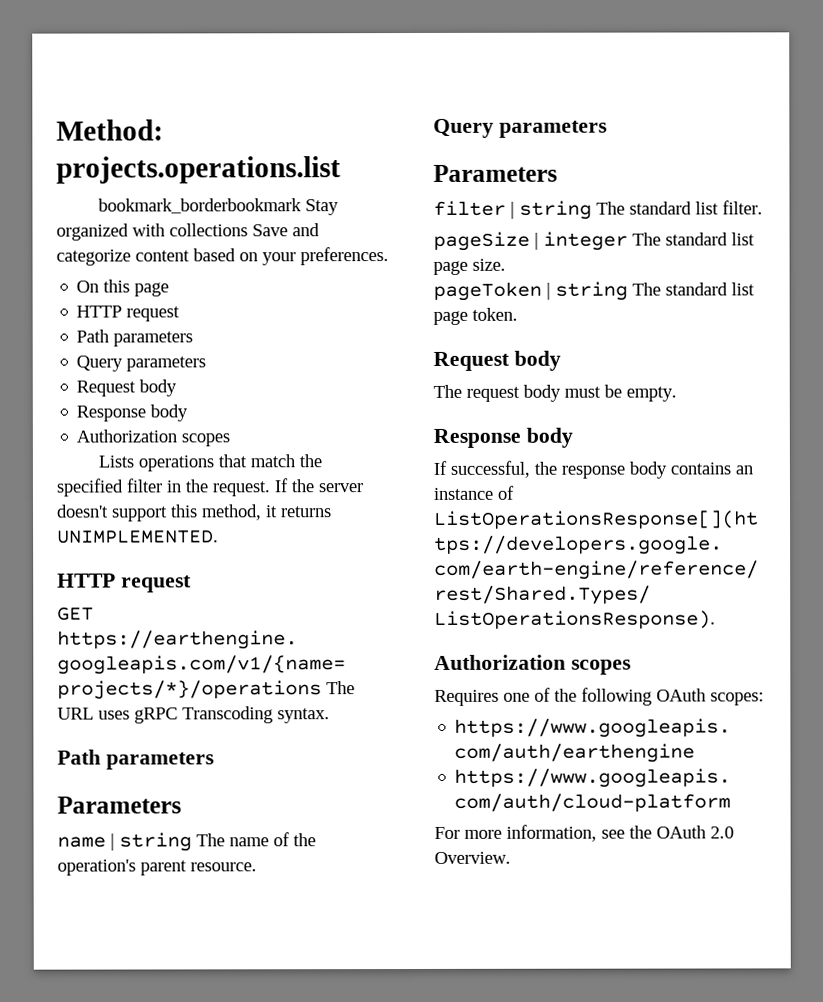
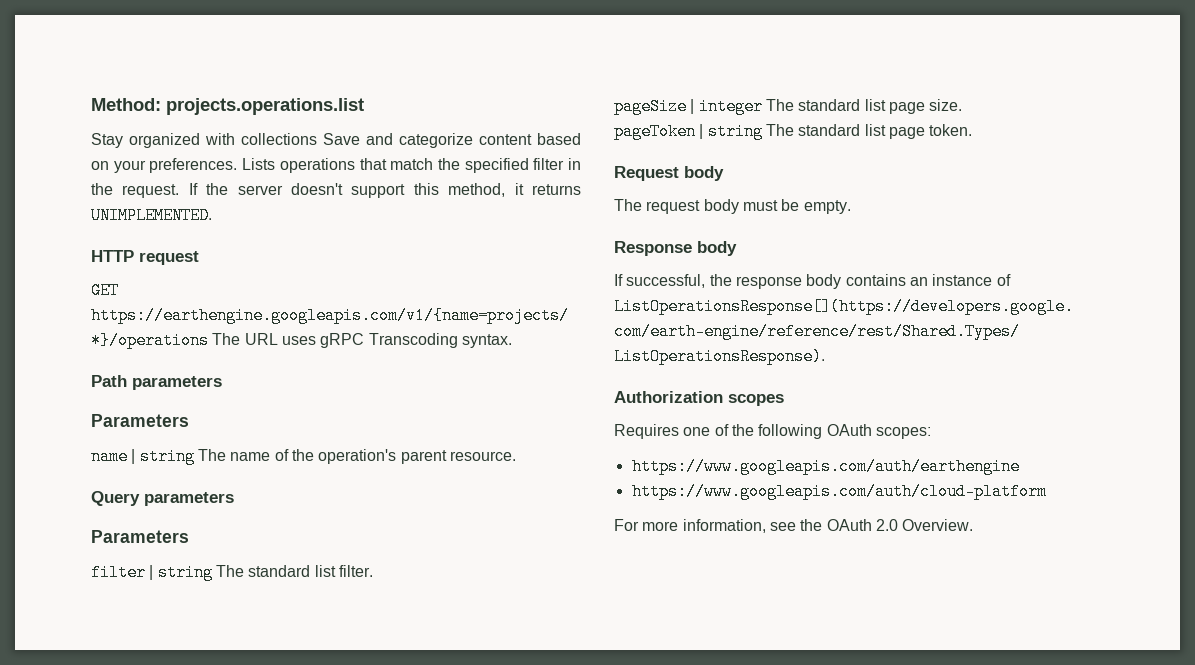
- bookmark_borderbookmark Stay organized with collections Save and categorize content based on your preferences.
- On this page
- HTTP request
- Path parameters
- Query parameters
- Request body
- Response body
- Authorization scopes
- Lists operations that match the specified filter in the request.
+ Stay organized with collections Save and categorize content based on your preferences. Lists operations that match the specified filter in the request.

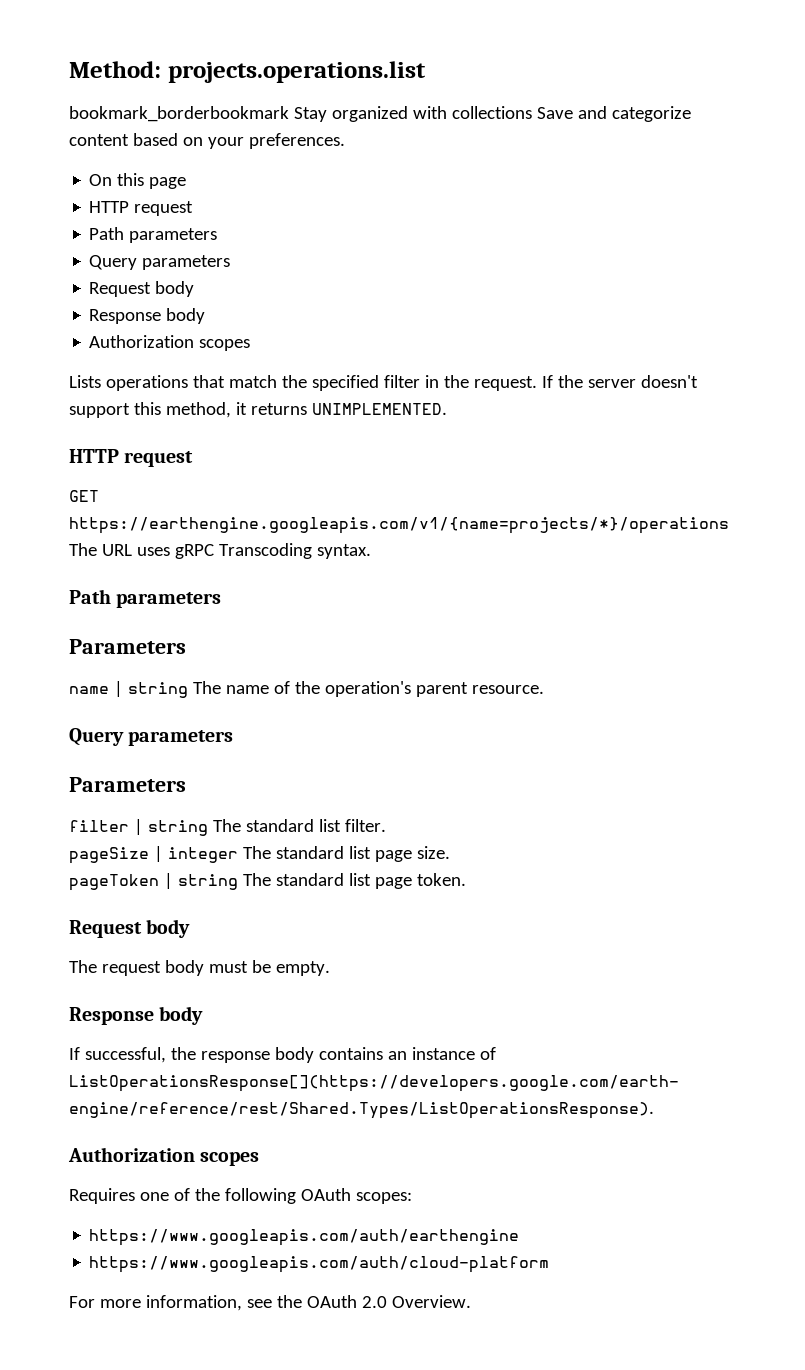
- Stay organized with collections Save and categorize content based on your preferences. Lists operations that match the specified filter in the request.
+ bookmark_borderbookmark Stay organized with collections Save and categorize content based on your preferences.
+ On this page
+ HTTP request
+ Path parameters
+ Query parameters
+ Request body
+ Response body
+ Authorization scopes
+ Lists operations that match the specified filter in the request.

